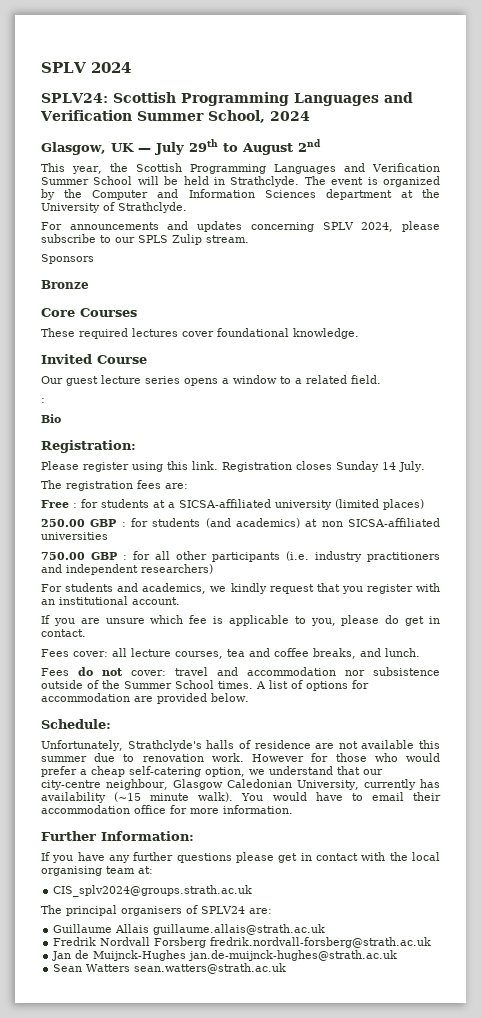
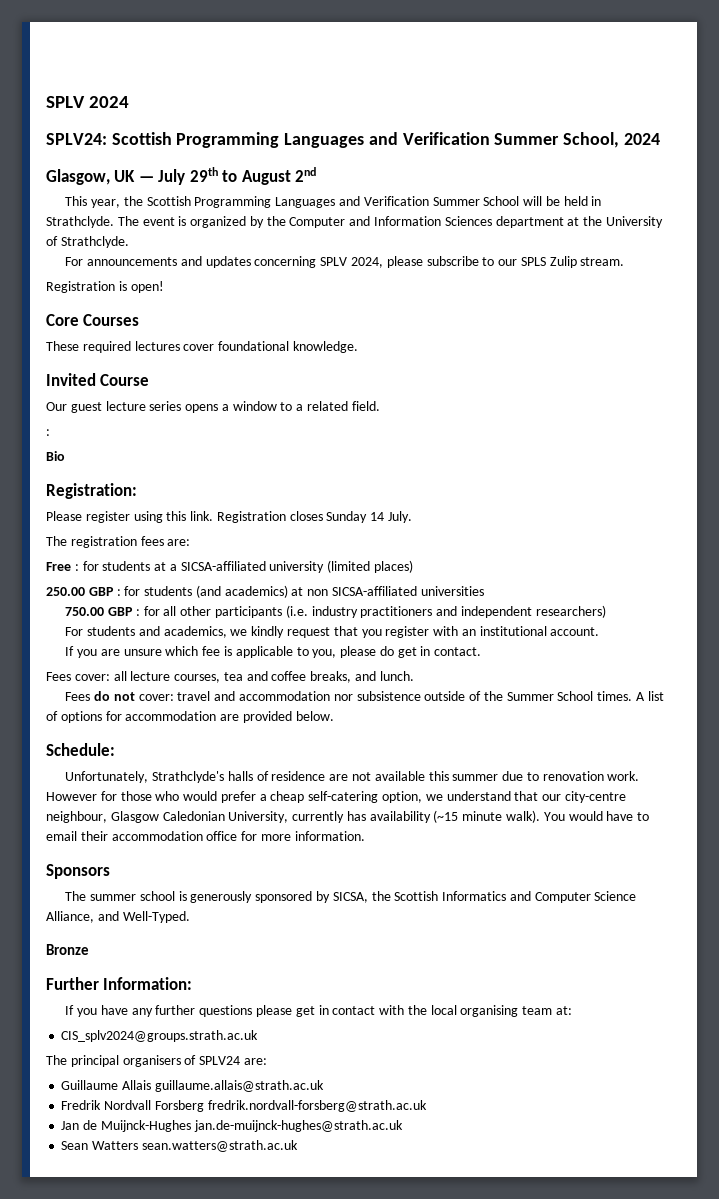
- Sponsors
- Bronze
+ Registration is open!
+ Sponsors
+ The summer school is generously sponsored by SICSA, the Scottish Informatics and Computer Science Alliance, and Well-Typed.
+ Bronze

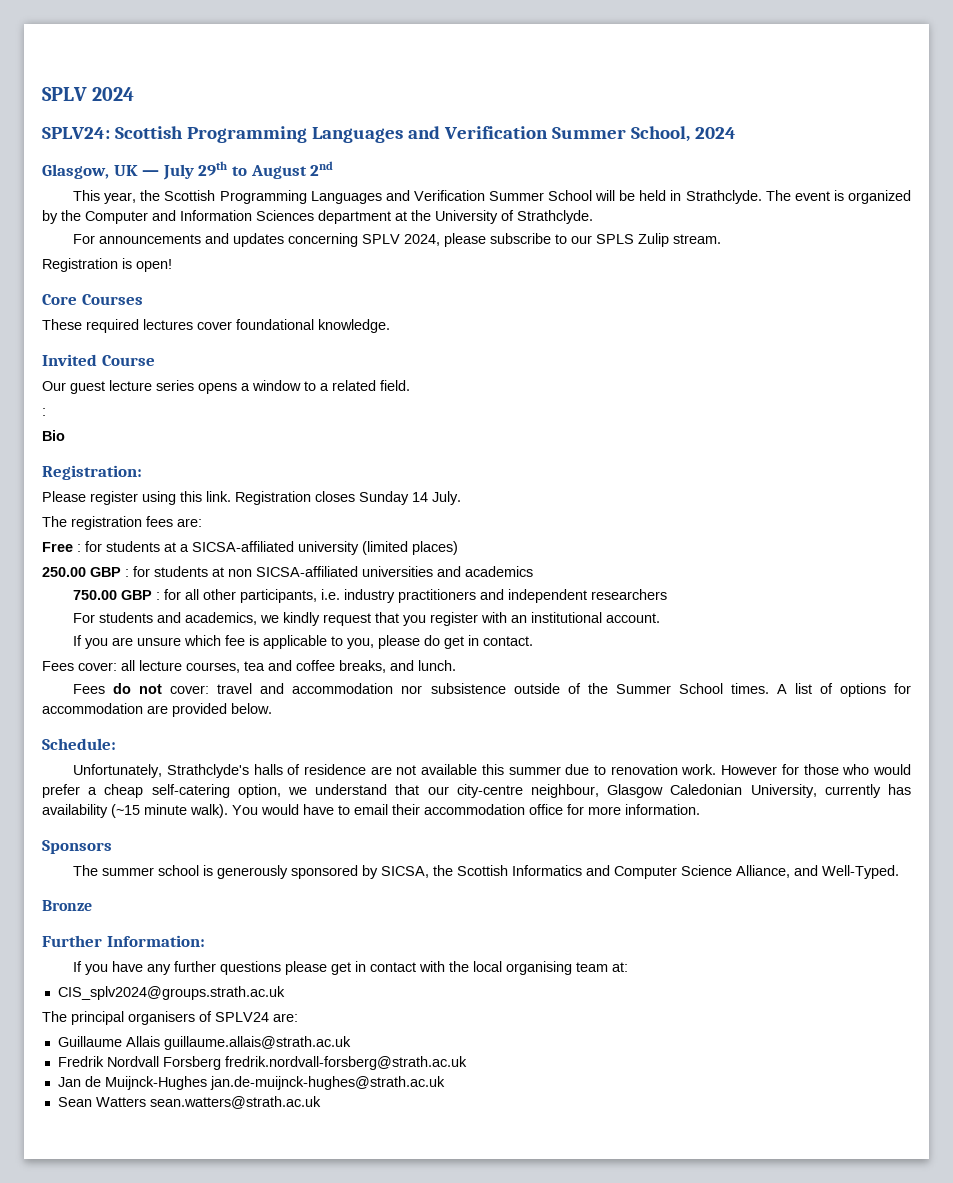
- 250.00 GBP : for students (and academics) at non SICSA-affiliated universities
+ 250.00 GBP : for students at non SICSA-affiliated universities and academics
- 750.00 GBP : for all other participants (i.e. industry practitioners and independent researchers)
+ 750.00 GBP : for all other participants, i.e. industry practitioners and independent researchers

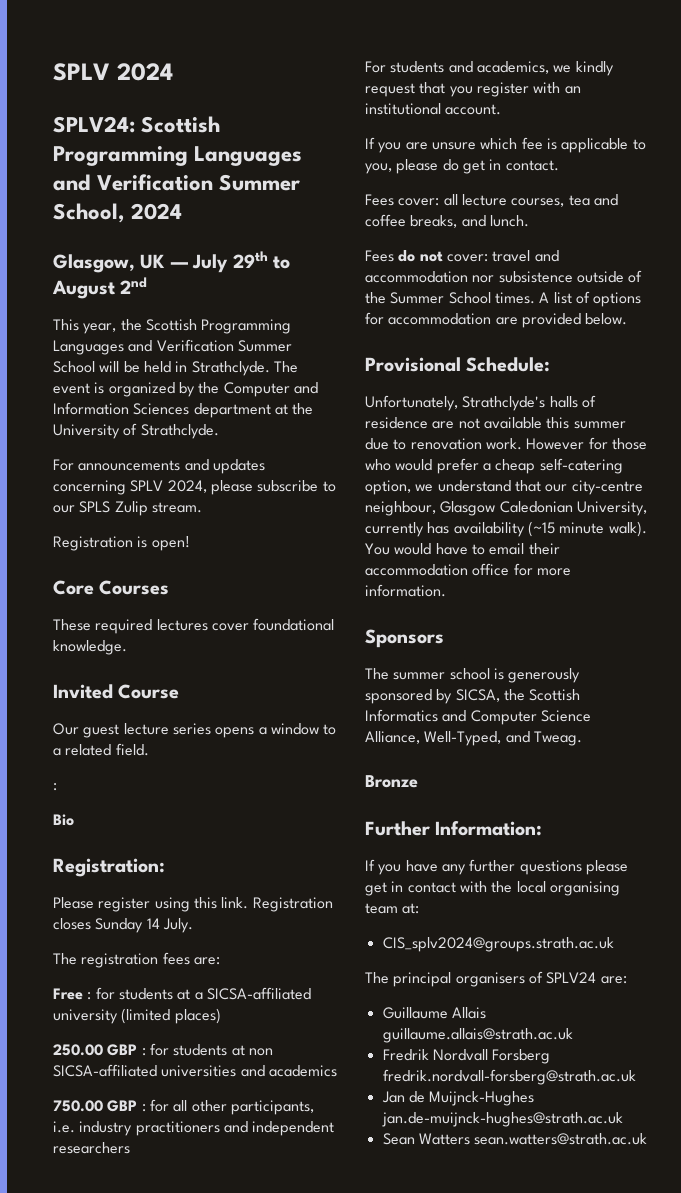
- Schedule:
+ Provisional Schedule:
- The summer school is generously sponsored by SICSA, the Scottish Informatics and Computer Science Alliance, and Well-Typed.
+ The summer school is generously sponsored by SICSA, the Scottish Informatics and Computer Science Alliance, Well-Typed, and Tweag.

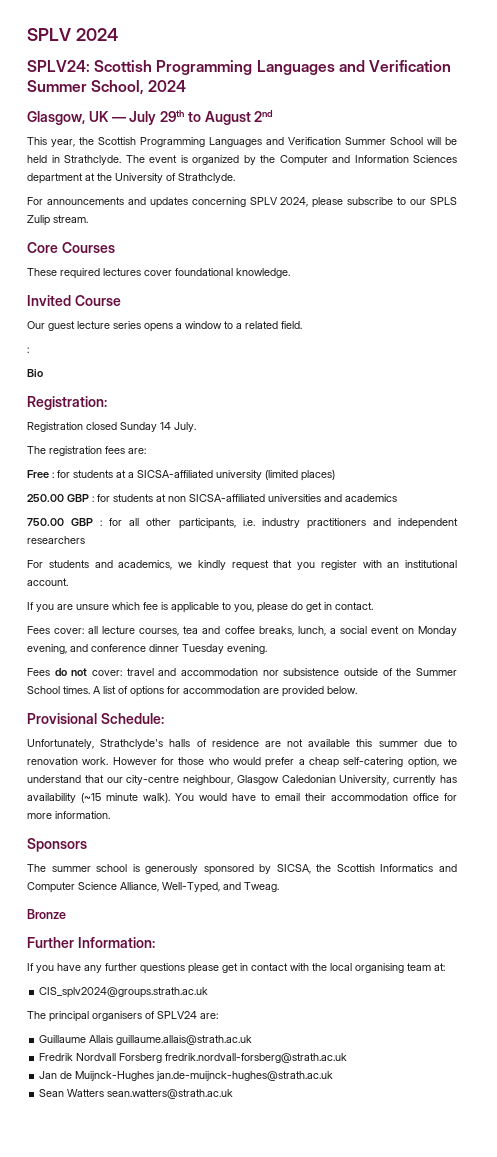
- Registration is open!
- Please register using this link. Registration closes Sunday 14 July.
+ Registration closed Sunday 14 July.
- Fees cover: all lecture courses, tea and coffee breaks, and lunch.
+ Fees cover: all lecture courses, tea and coffee breaks, lunch, a social event on Monday evening, and conference dinner Tuesday evening.

